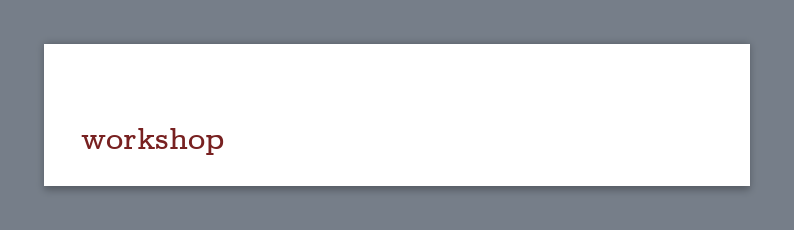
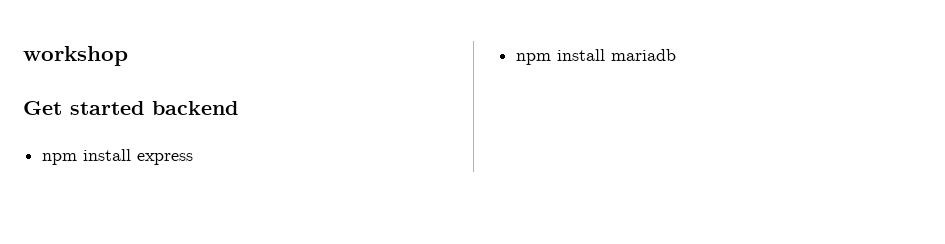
+ Get started backend
+ npm install express
+ npm install mariadb

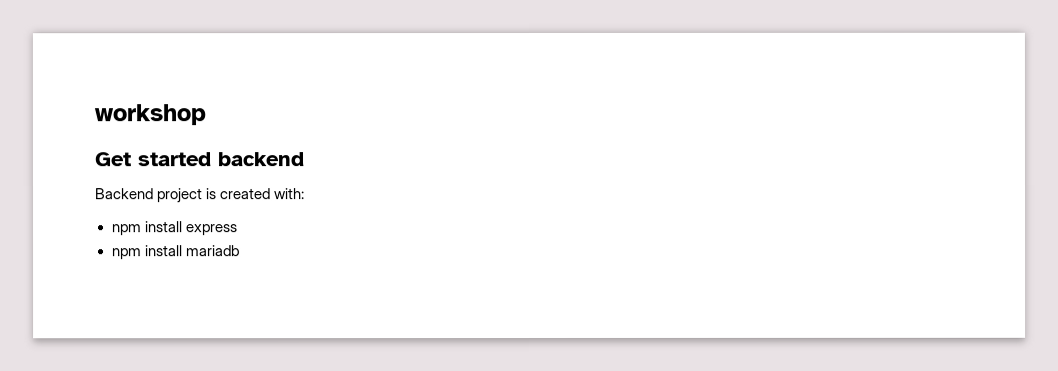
+ Backend project is created with:

